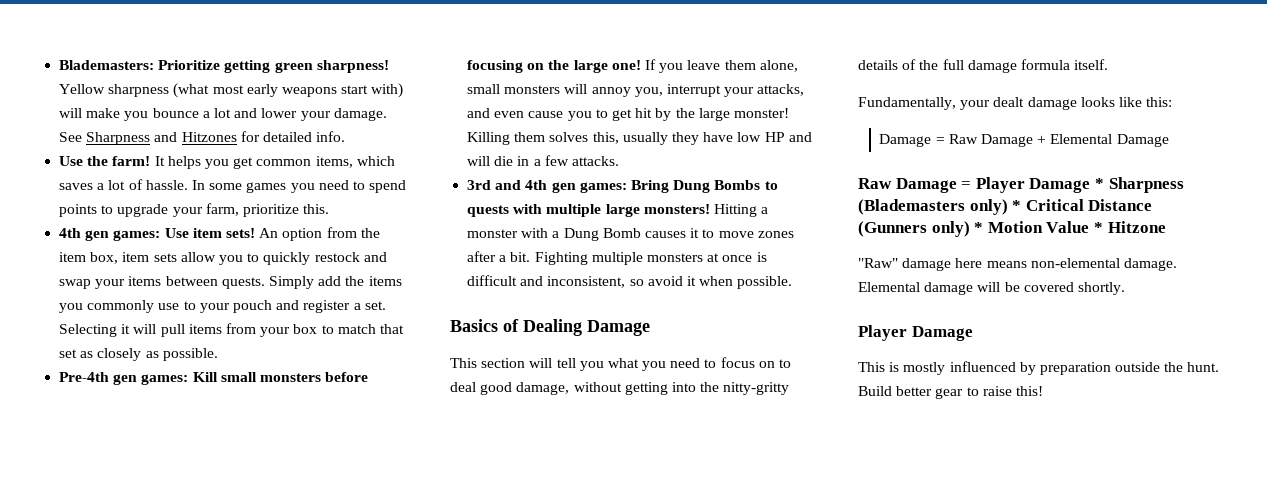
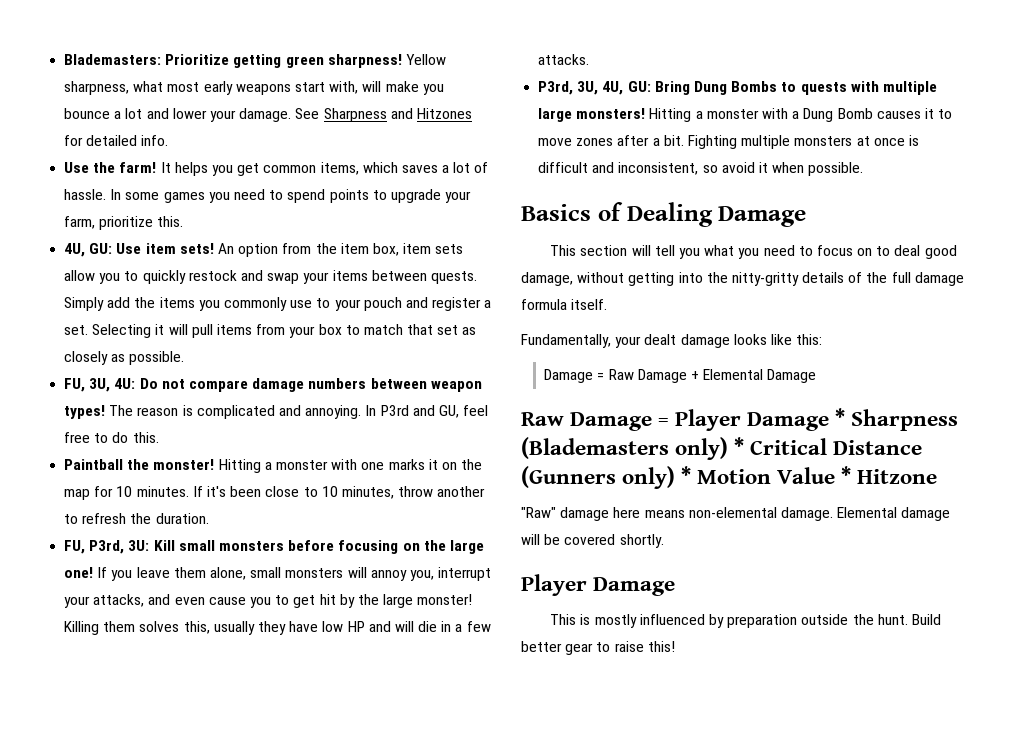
- Yellow sharpness (what most early weapons start with) will make you bounce a lot and lower your damage.
+ Yellow sharpness, what most early weapons start with, will make you bounce a lot and lower your damage.
- 4th gen games: Use item sets!
+ 4U, GU: Use item sets!
- Pre-4th gen games: Kill small monsters before focusing on the large one!
+ FU, 3U, 4U: Do not compare damage numbers between weapon types! The reason is complicated and annoying. In P3rd and GU, feel free to do this.
+ Paintball the monster! Hitting a monster with one marks it on the map for 10 minutes. If it's been close to 10 minutes, throw another to refresh the duration.
+ FU, P3rd, 3U: Kill small monsters before focusing on the large one!
- 3rd and 4th gen games: Bring Dung Bombs to quests with multiple large monsters!
+ P3rd, 3U, 4U, GU: Bring Dung Bombs to quests with multiple large monsters!

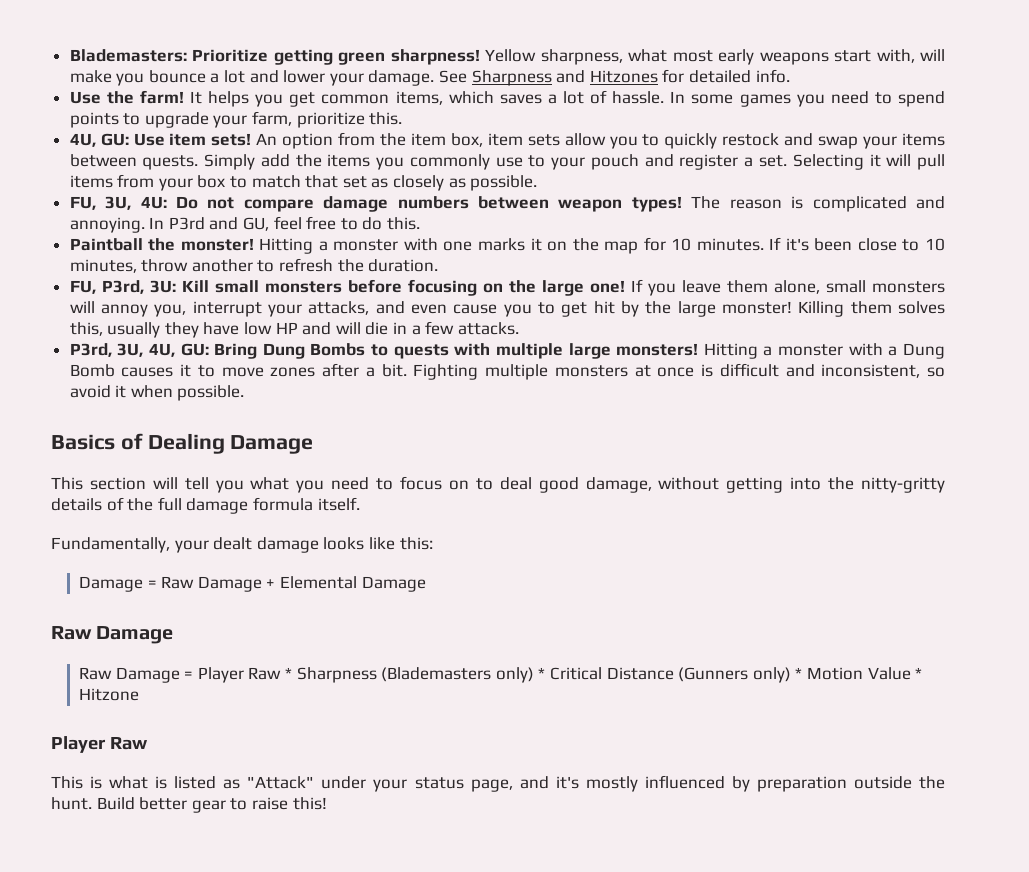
  Damage = Raw Damage + Elemental Damage
- Raw Damage = Player Damage * Sharpness (Blademasters only) * Critical Distance (Gunners only) * Motion Value * Hitzone
- "Raw" damage here means non-elemental damage. Elemental damage will be covered shortly.
- Player Damage
+ Raw Damage
+ Raw Damage = Player Raw * Sharpness (Blademasters only) * Critical Distance (Gunners only) * Motion Value * Hitzone
+ Player Raw
- This is mostly influenced by preparation outside the hunt.
+ This is what is listed as "Attack" under your status page, and it's mostly influenced by preparation outside the hunt.

